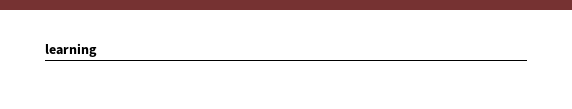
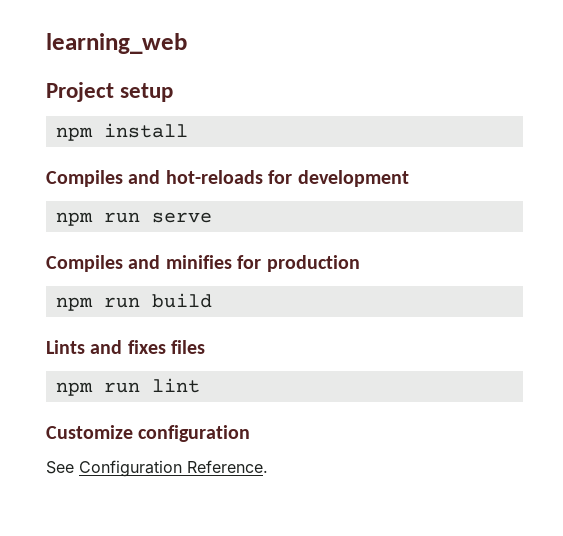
- learning
+ learning_web
+ Project setup
+ npm install
+ Compiles and hot-reloads for development
+ npm run serve
+ Compiles and minifies for production
+ npm run build
+ Lints and fixes files
+ npm run lint
+ Customize configuration
+ See Configuration Reference.

